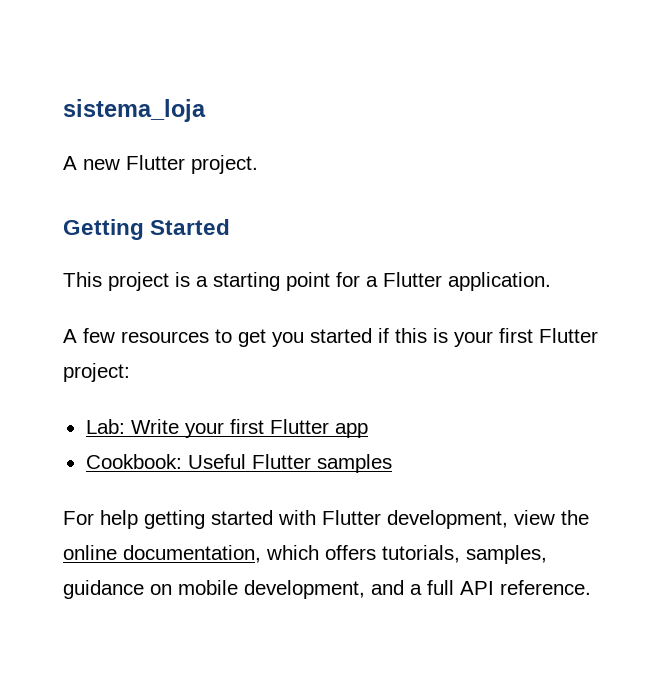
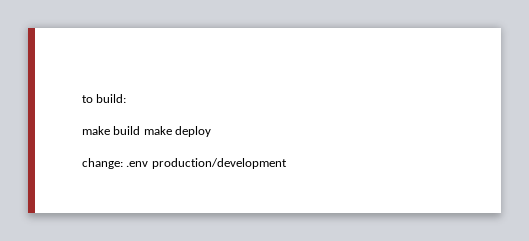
- sistema_loja
- A new Flutter project.
- Getting Started
- This project is a starting point for a Flutter application.
- A few resources to get you started if this is your first Flutter project:
- Lab: Write your first Flutter app
- Cookbook: Useful Flutter samples
- For help getting started with Flutter development, view the online documentation, which offers tutorials, samples, guidance on mobile development, and a full API reference.
+ to build:
+ make build make deploy
+ change: .env production/development

